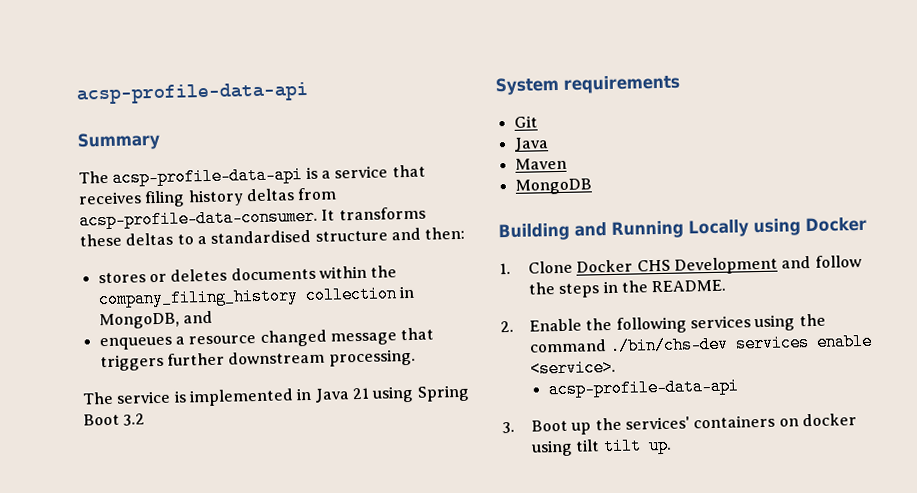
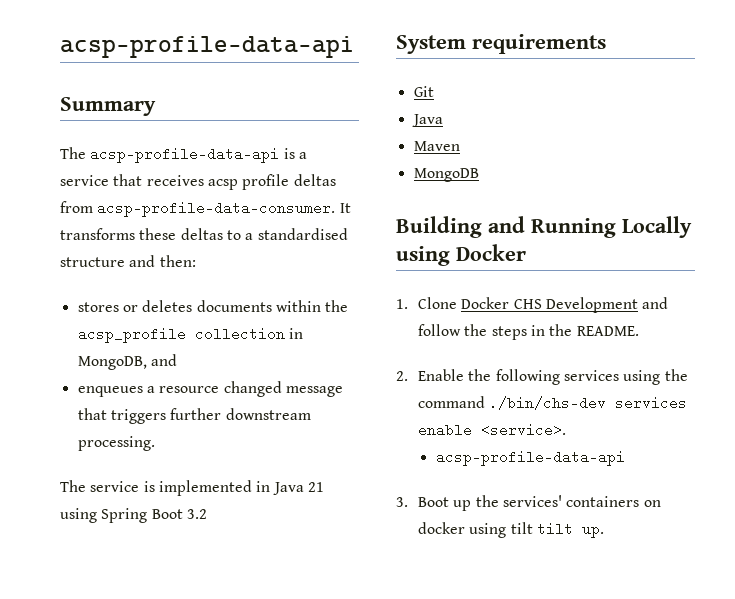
- The acsp-profile-data-api is a service that receives filing history deltas from acsp-profile-data-consumer.
+ The acsp-profile-data-api is a service that receives acsp profile deltas from acsp-profile-data-consumer.
- stores or deletes documents within the company_filing_history collection in MongoDB, and
+ stores or deletes documents within the acsp_profile collection in MongoDB, and

